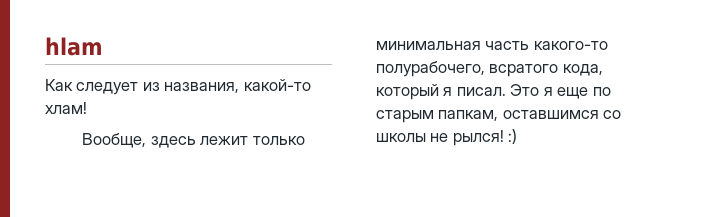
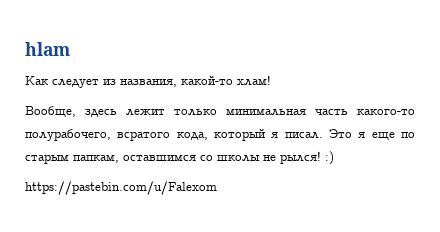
+ https://pastebin.com/u/Falexom

